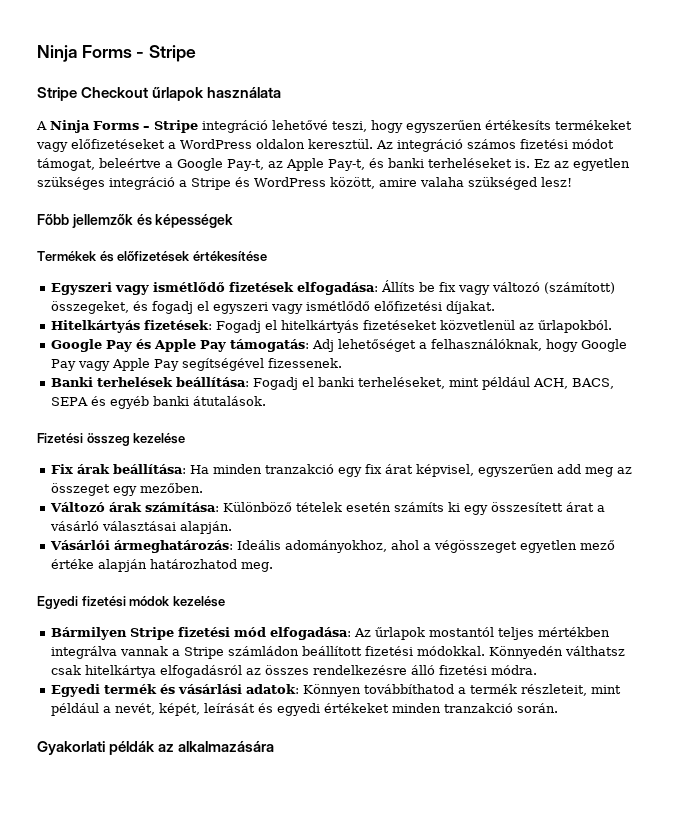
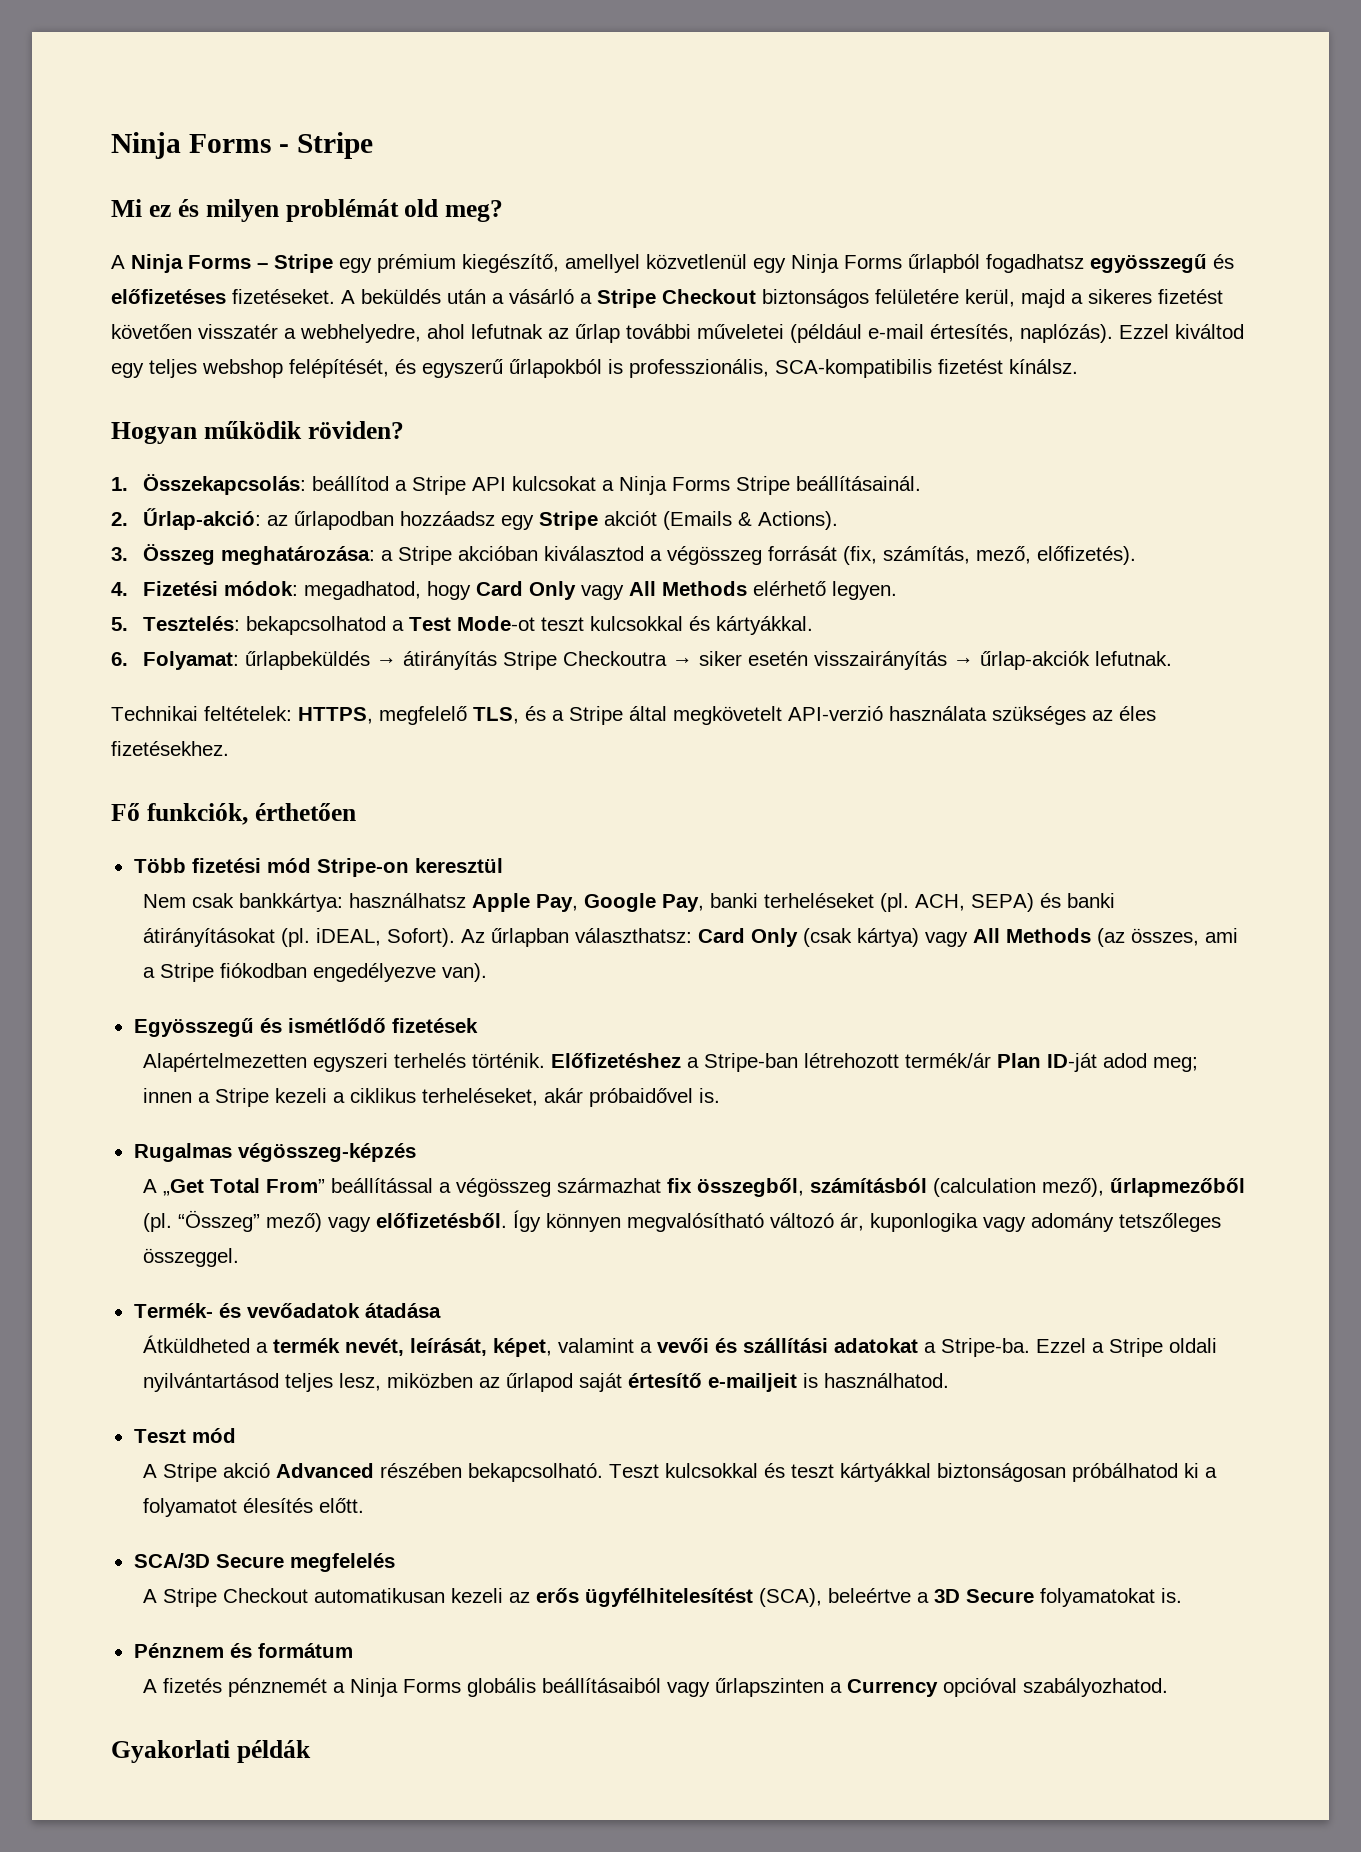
- Stripe Checkout űrlapok használata
+ Mi ez és milyen problémát old meg?
- A Ninja Forms – Stripe integráció lehetővé teszi, hogy egyszerűen értékesíts termékeket vagy előfizetéseket a WordPress oldalon keresztül. Az integráció számos fizetési módot támogat, beleértve a Google Pay-t, az Apple Pay-t, és banki terheléseket is. Ez az egyetlen szükséges integráció a Stripe és WordPress között, amire valaha szükséged lesz!
- Főbb jellemzők és képességek
- Termékek és előfizetések értékesítése
- Egyszeri vagy ismétlődő fizetések elfogadása: Állíts be fix vagy változó (számított) összegeket, és fogadj el egyszeri vagy ismétlődő előfizetési díjakat.
- Hitelkártyás fizetések: Fogadj el hitelkártyás fizetéseket közvetlenül az űrlapokból.
- Google Pay és Apple Pay támogatás: Adj lehetőséget a felhasználóknak, hogy Google Pay vagy Apple Pay segítségével fizessenek.
- Banki terhelések beállítása: Fogadj el banki terheléseket, mint például ACH, BACS, SEPA és egyéb banki átutalások.
- Fizetési összeg kezelése
- Fix árak beállítása: Ha minden tranzakció egy fix árat képvisel, egyszerűen add meg az összeget egy mezőben.
- Változó árak számítása: Különböző tételek esetén számíts ki egy összesített árat a vásárló választásai alapján.
- Vásárlói ármeghatározás: Ideális adományokhoz, ahol a végösszeget egyetlen mező értéke alapján határozhatod meg.
- Egyedi fizetési módok kezelése
- Bármilyen Stripe fizetési mód elfogadása: Az űrlapok mostantól teljes mértékben integrálva vannak a Stripe számládon beállított fizetési módokkal. Könnyedén válthatsz csak hitelkártya elfogadásról az összes rendelkezésre álló fizetési módra.
- Egyedi termék és vásárlási adatok: Könnyen továbbíthatod a termék részleteit, mint például a nevét, képét, leírását és egyedi értékeket minden tranzakció során.
+ A Ninja Forms – Stripe egy prémium kiegészítő, amellyel közvetlenül egy Ninja Forms űrlapból fogadhatsz egyösszegű és előfizetéses fizetéseket. A beküldés után a vásárló a Stripe Checkout biztonságos felületére kerül, majd a sikeres fizetést követően visszatér a webhelyedre, ahol lefutnak az űrlap további műveletei (például e-mail értesítés, naplózás). Ezzel kiváltod egy teljes webshop felépítését, és egyszerű űrlapokból is professzionális, SCA-kompatibilis fizetést kínálsz.
+ Hogyan működik röviden?
+ 1. Összekapcsolás: beállítod a Stripe API kulcsokat a Ninja Forms Stripe beállításainál.
+ 2. Űrlap-akció: az űrlapodban hozzáadsz egy Stripe akciót (Emails & Actions).
+ 3. Összeg meghatározása: a Stripe akcióban kiválasztod a végösszeg forrását (fix, számítás, mező, előfizetés).
+ 4. Fizetési módok: megadhatod, hogy Card Only vagy All Methods elérhető legyen.
+ 5. Tesztelés: bekapcsolhatod a Test Mode-ot teszt kulcsokkal és kártyákkal.
+ 6. Folyamat: űrlapbeküldés → átirányítás Stripe Checkoutra → siker esetén visszairányítás → űrlap-akciók lefutnak.
+ Technikai feltételek: HTTPS, megfelelő TLS, és a Stripe által megkövetelt API-verzió használata szükséges az éles fizetésekhez.
+ Fő funkciók, érthetően
+ Több fizetési mód Stripe-on keresztül
+ Nem csak bankkártya: használhatsz Apple Pay, Google Pay, banki terheléseket (pl. ACH, SEPA) és banki átirányításokat (pl. iDEAL, Sofort). Az űrlapban választhatsz: Card Only (csak kártya) vagy All Methods (az összes, ami a Stripe fiókodban engedélyezve van).
+ Egyösszegű és ismétlődő fizetések
+ Alapértelmezetten egyszeri terhelés történik. Előfizetéshez a Stripe-ban létrehozott termék/ár Plan ID-ját adod meg; innen a Stripe kezeli a ciklikus terheléseket, akár próbaidővel is.
+ Rugalmas végösszeg-képzés
+ A „Get Total From” beállítással a végösszeg származhat fix összegből, számításból (calculation mező), űrlapmezőből (pl. “Összeg” mező) vagy előfizetésből. Így könnyen megvalósítható változó ár, kuponlogika vagy adomány tetszőleges összeggel.
+ Termék- és vevőadatok átadása
+ Átküldheted a termék nevét, leírását, képet, valamint a vevői és szállítási adatokat a Stripe-ba. Ezzel a Stripe oldali nyilvántartásod teljes lesz, miközben az űrlapod saját értesítő e-mailjeit is használhatod.
+ Teszt mód
+ A Stripe akció Advanced részében bekapcsolható. Teszt kulcsokkal és teszt kártyákkal biztonságosan próbálhatod ki a folyamatot élesítés előtt.
+ SCA/3D Secure megfelelés
+ A Stripe Checkout automatikusan kezeli az erős ügyfélhitelesítést (SCA), beleértve a 3D Secure folyamatokat is.
+ Pénznem és formátum
+ A fizetés pénznemét a Ninja Forms globális beállításaiból vagy űrlapszinten a Currency opcióval szabályozhatod.
- Gyakorlati példák az alkalmazására
+ Gyakorlati példák

